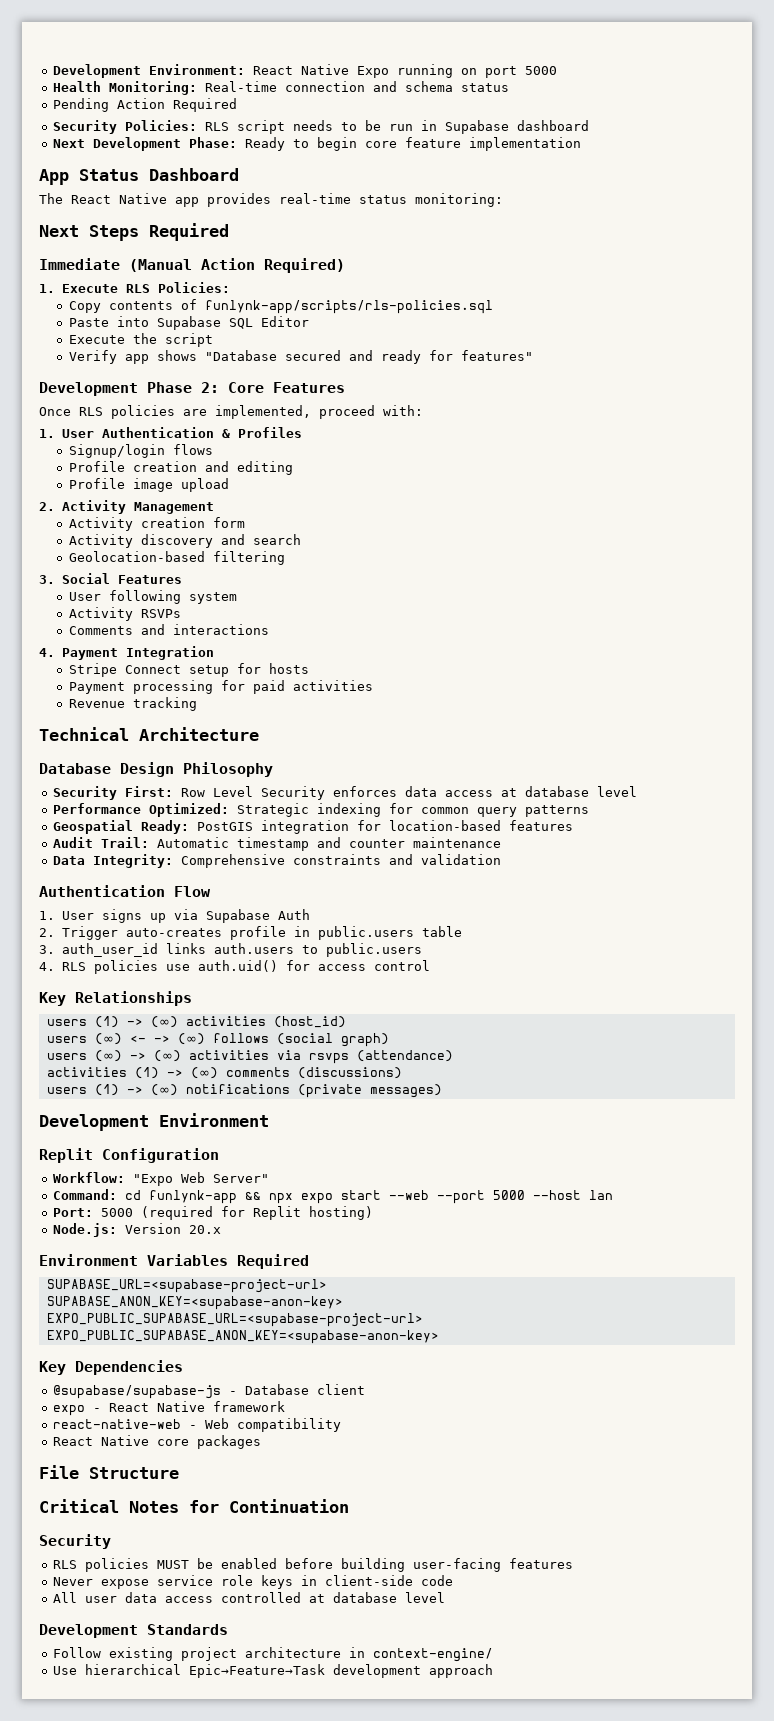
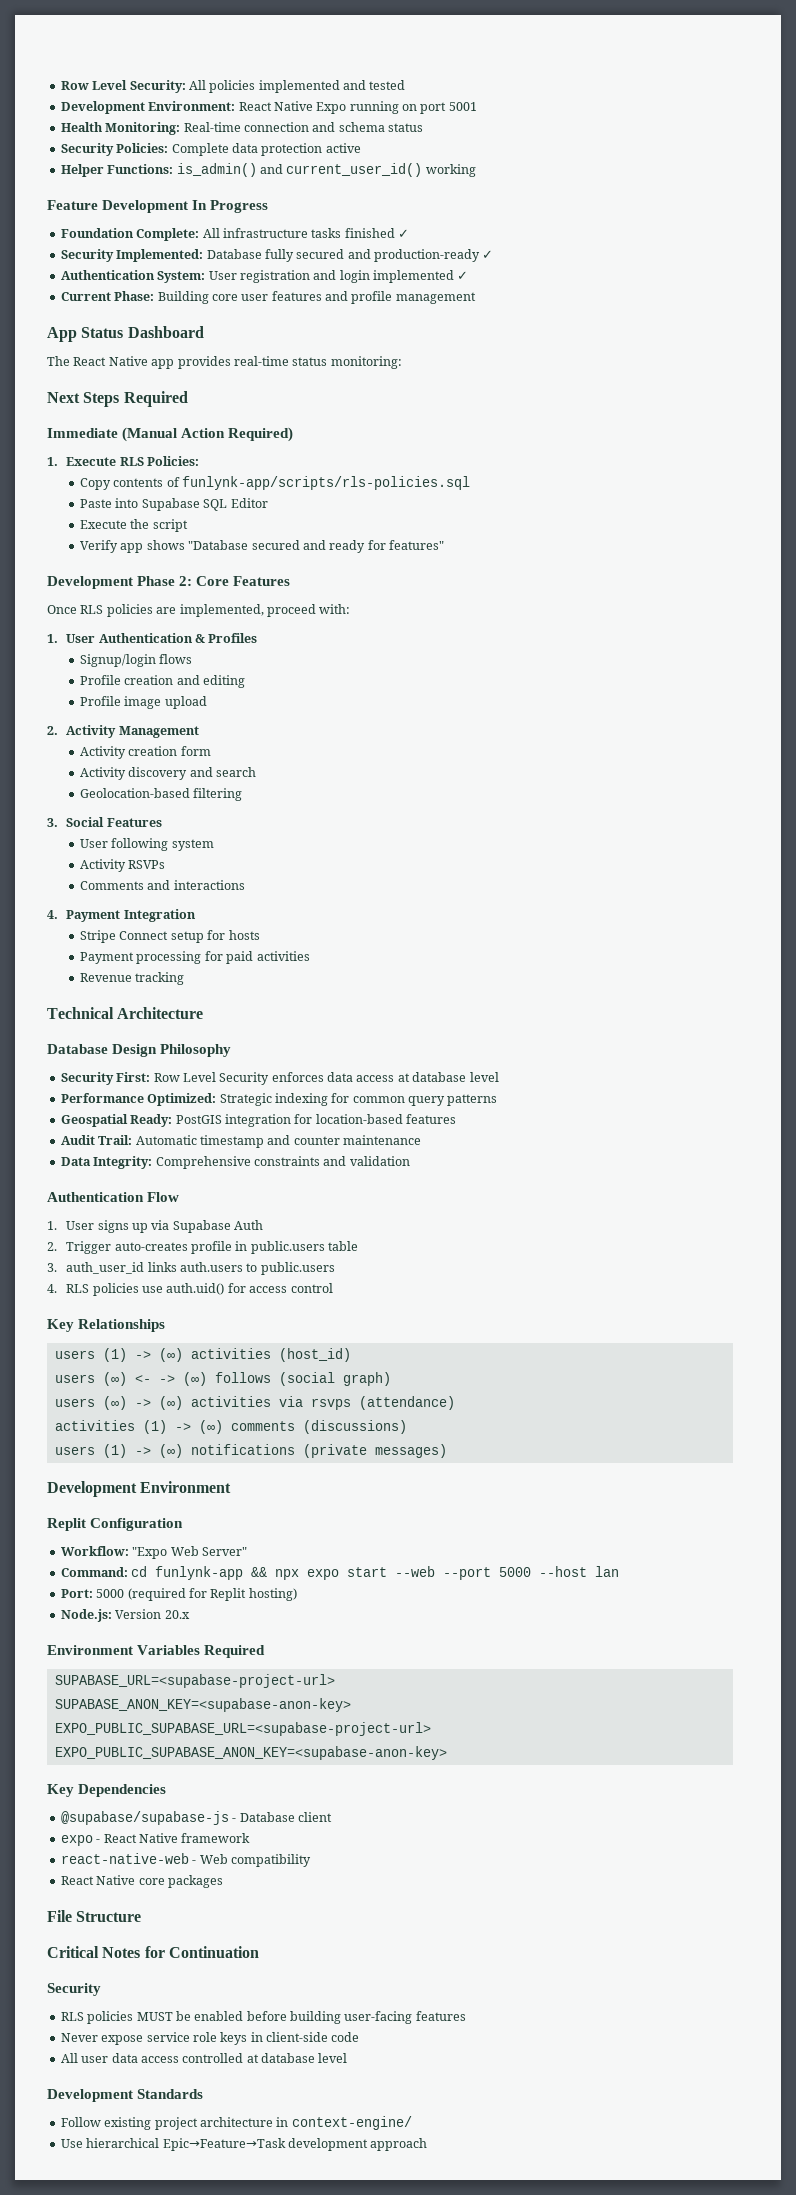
+ Row Level Security: All policies implemented and tested
- Development Environment: React Native Expo running on port 5000
+ Development Environment: React Native Expo running on port 5001
- Pending Action Required
- Security Policies: RLS script needs to be run in Supabase dashboard
- Next Development Phase: Ready to begin core feature implementation
+ Security Policies: Complete data protection active
+ Helper Functions: is_admin() and current_user_id() working
+ Feature Development In Progress
+ Foundation Complete: All infrastructure tasks finished ✓
+ Security Implemented: Database fully secured and production-ready ✓
+ Authentication System: User registration and login implemented ✓
+ Current Phase: Building core user features and profile management

